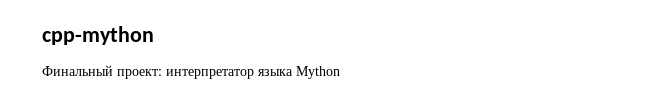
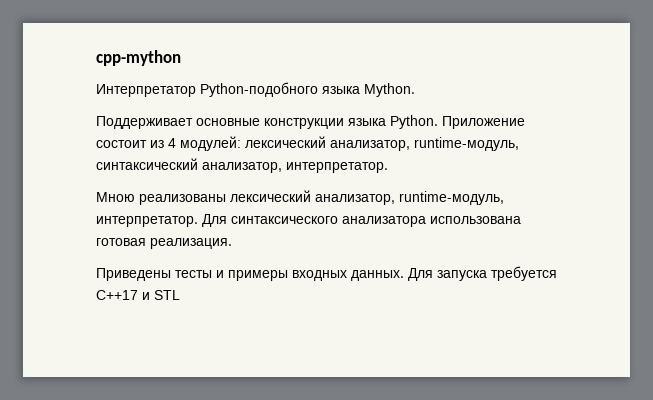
- Финальный проект: интерпретатор языка Mython
+ Интерпретатор Python-подобного языка Mython.
+ Поддерживает основные конструкции языка Python. Приложение состоит из 4 модулей: лексический анализатор, runtime-модуль, синтаксический анализатор, интерпретатор.
+ Мною реализованы лексический анализатор, runtime-модуль, интерпретатор. Для синтаксического анализатора использована готовая реализация.
+ Приведены тесты и примеры входных данных. Для запуска требуется C++17 и STL

